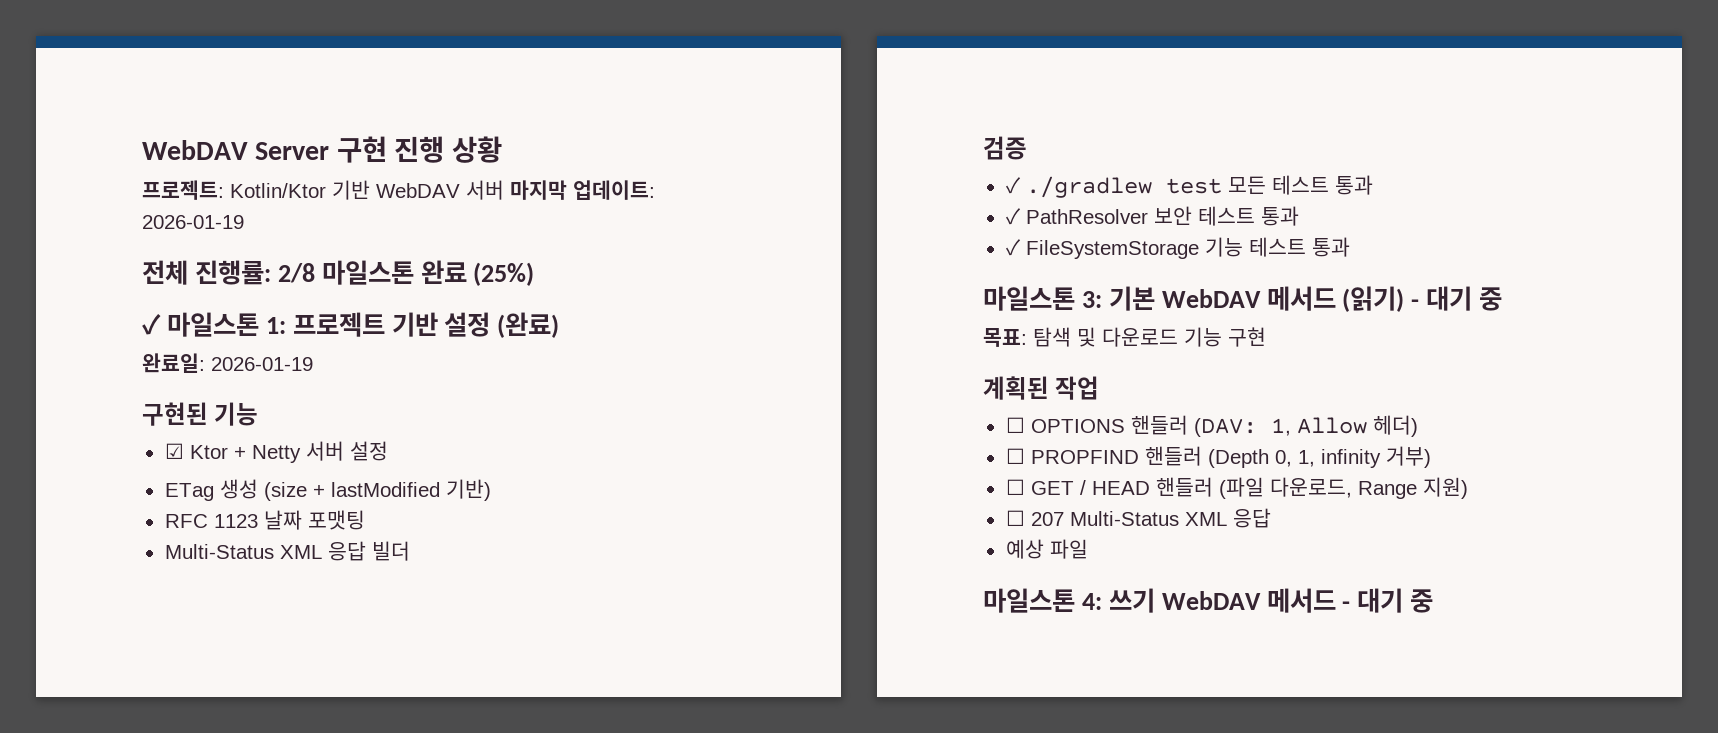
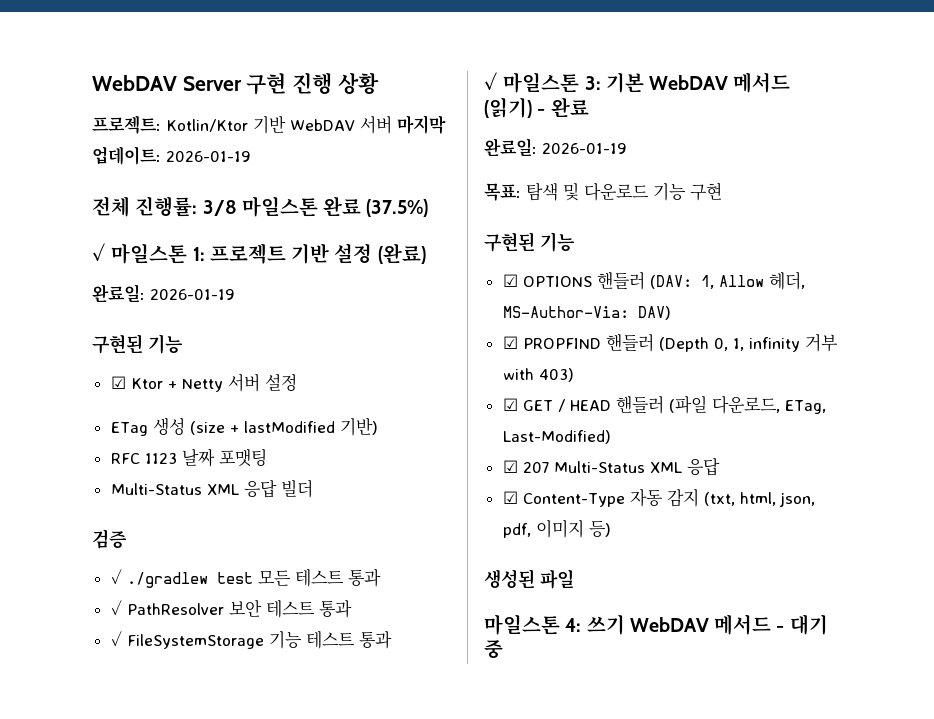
- 전체 진행률: 2/8 마일스톤 완료 (25%)
+ 전체 진행률: 3/8 마일스톤 완료 (37.5%)
- 마일스톤 3: 기본 WebDAV 메서드 (읽기) - 대기 중
+ ✓ 마일스톤 3: 기본 WebDAV 메서드 (읽기) - 완료
+ 완료일: 2026-01-19
  목표: 탐색 및 다운로드 기능 구현
- 계획된 작업
- ☐ OPTIONS 핸들러 (DAV: 1, Allow 헤더)
- ☐ PROPFIND 핸들러 (Depth 0, 1, infinity 거부)
- ☐ GET / HEAD 핸들러 (파일 다운로드, Range 지원)
- ☐ 207 Multi-Status XML 응답
+ 구현된 기능
+ ☑ OPTIONS 핸들러 (DAV: 1, Allow 헤더, MS-Author-Via: DAV)
+ ☑ PROPFIND 핸들러 (Depth 0, 1, infinity 거부 with 403)
+ ☑ GET / HEAD 핸들러 (파일 다운로드, ETag, Last-Modified)
+ ☑ 207 Multi-Status XML 응답
- 예상 파일
+ ☑ Content-Type 자동 감지 (txt, html, json, pdf, 이미지 등)
+ 생성된 파일

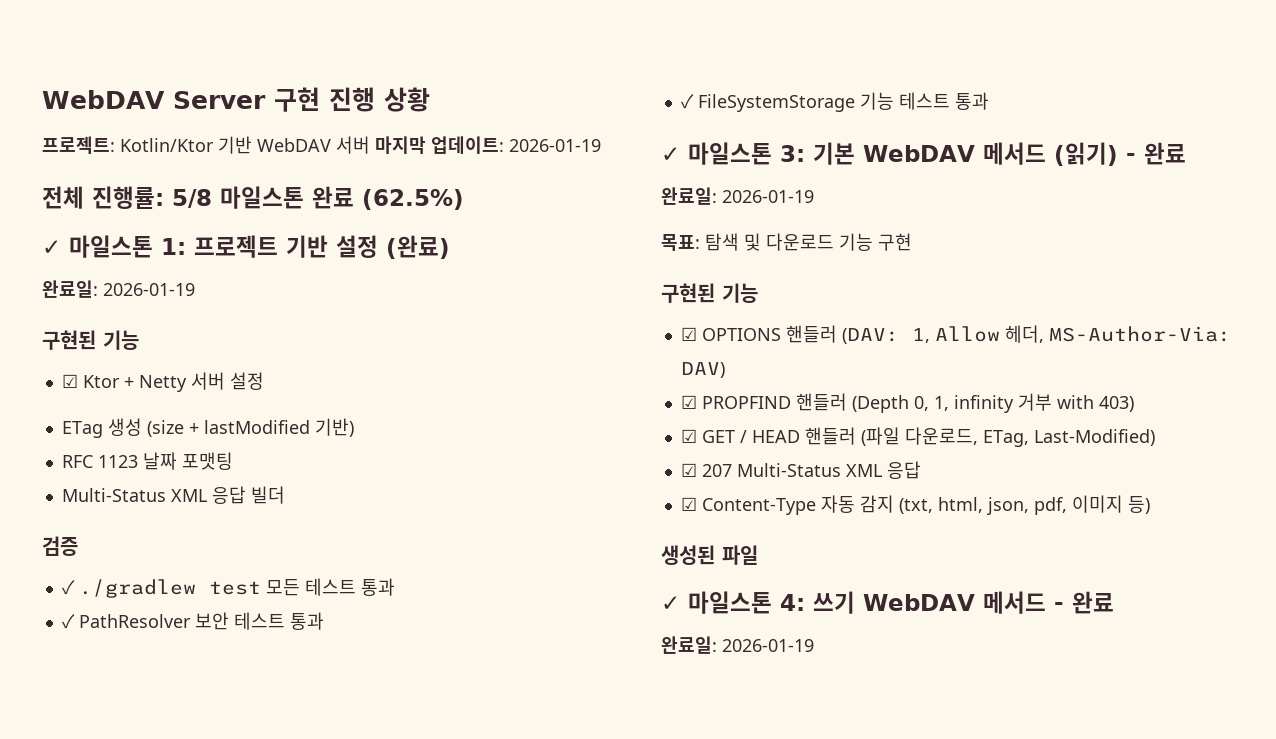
- 전체 진행률: 3/8 마일스톤 완료 (37.5%)
+ 전체 진행률: 5/8 마일스톤 완료 (62.5%)
- 마일스톤 4: 쓰기 WebDAV 메서드 - 대기 중
+ ✓ 마일스톤 4: 쓰기 WebDAV 메서드 - 완료
+ 완료일: 2026-01-19

